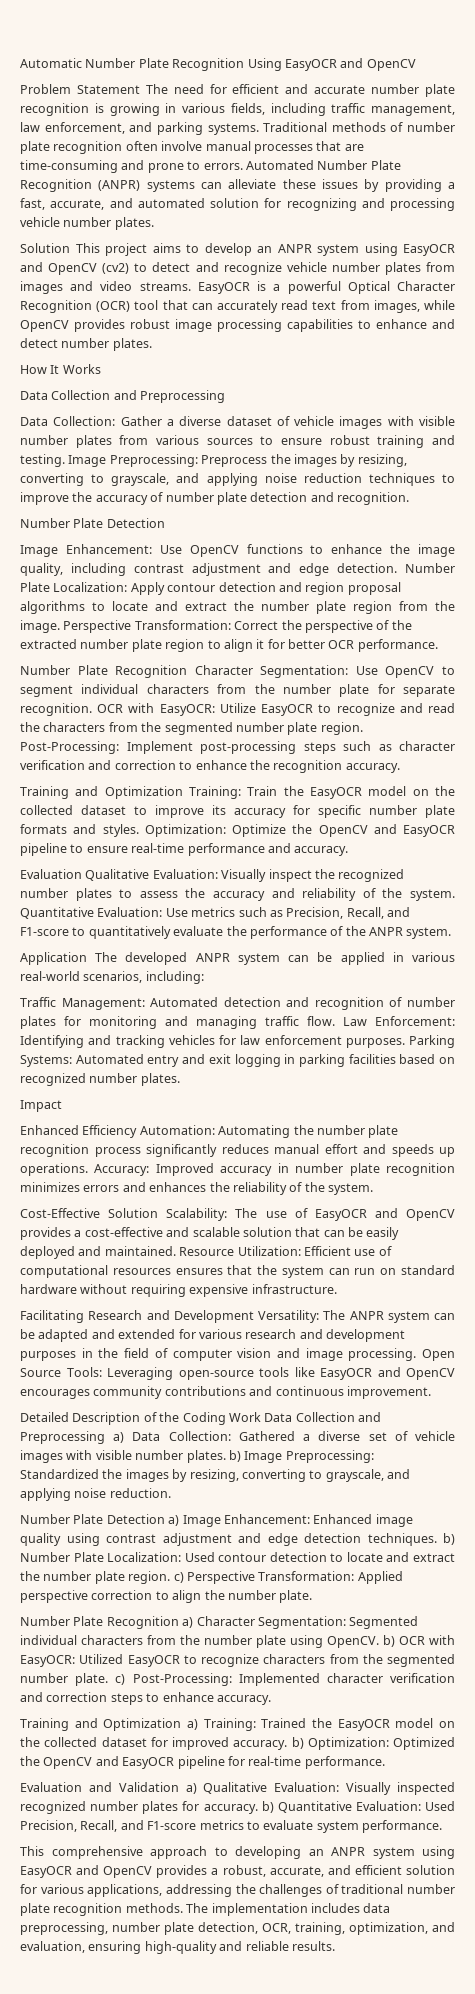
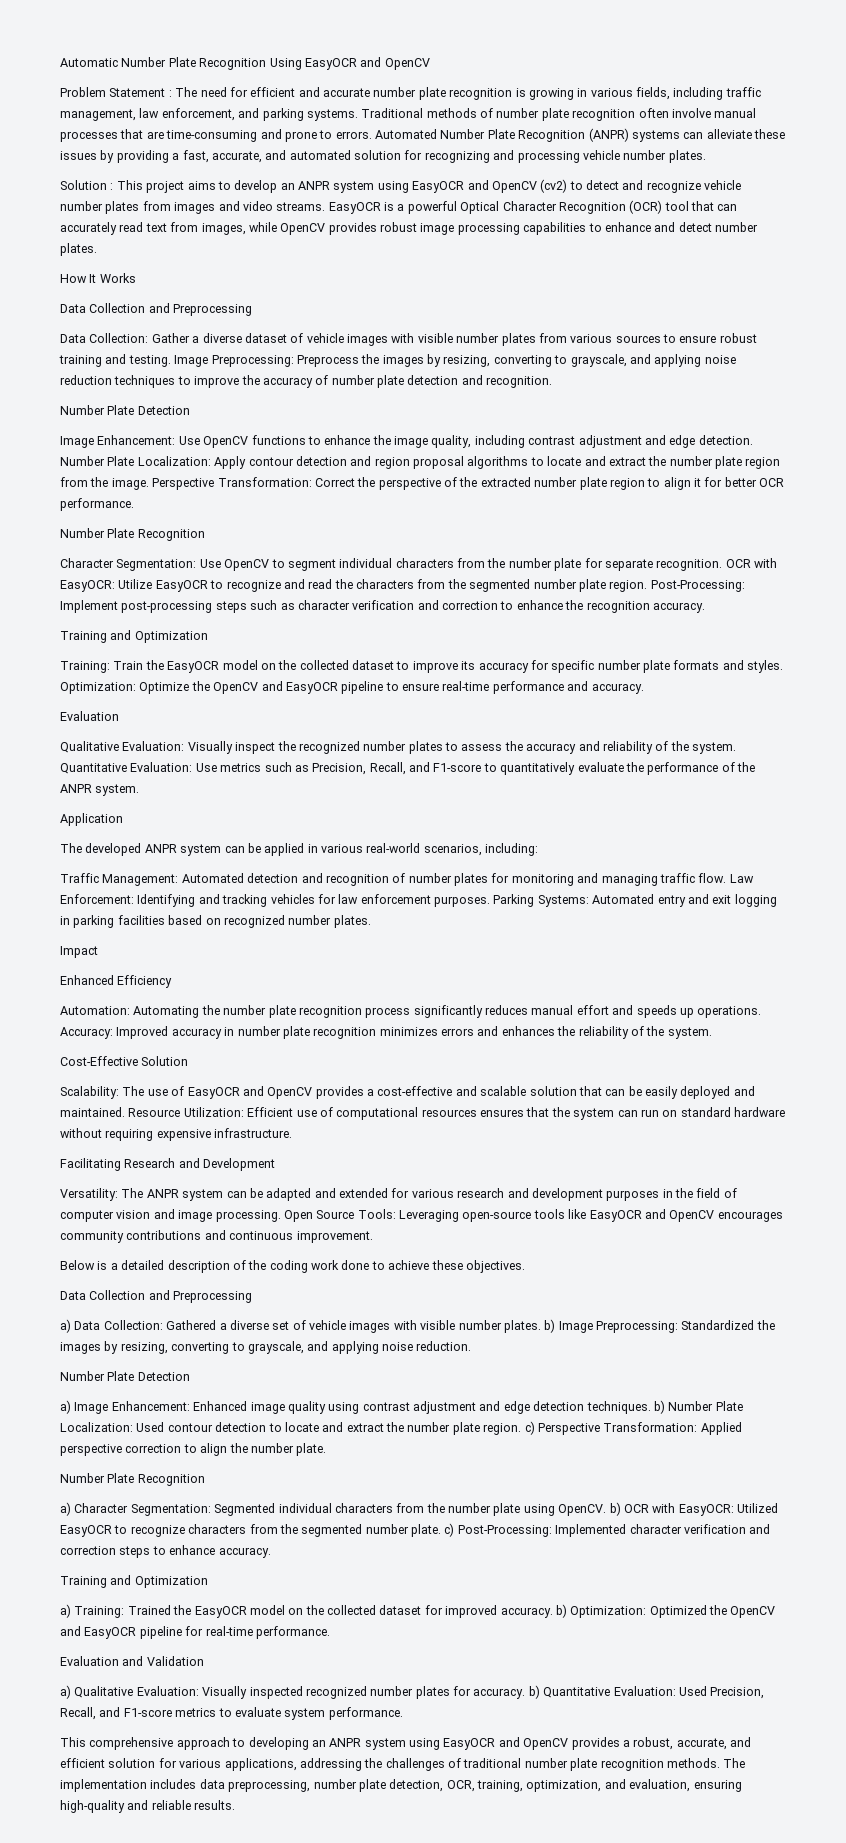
- Problem Statement The need for efficient and accurate number plate recognition is growing in various fields, including traffic management, law enforcement, and parking systems.
+ Problem Statement : The need for efficient and accurate number plate recognition is growing in various fields, including traffic management, law enforcement, and parking systems.
- Solution This project aims to develop an ANPR system using EasyOCR and OpenCV (cv2) to detect and recognize vehicle number plates from images and video streams.
+ Solution : This project aims to develop an ANPR system using EasyOCR and OpenCV (cv2) to detect and recognize vehicle number plates from images and video streams.
  Perspective Transformation: Correct the perspective of the extracted number plate region to align it for better OCR performance.
- Number Plate Recognition Character Segmentation: Use OpenCV to segment individual characters from the number plate for separate recognition.
+ Number Plate Recognition
+ Character Segmentation: Use OpenCV to segment individual characters from the number plate for separate recognition.
  Post-Processing: Implement post-processing steps such as character verification and correction to enhance the recognition accuracy.
- Training and Optimization Training: Train the EasyOCR model on the collected dataset to improve its accuracy for specific number plate formats and styles.
+ Training and Optimization
+ Training: Train the EasyOCR model on the collected dataset to improve its accuracy for specific number plate formats and styles.
  Optimization: Optimize the OpenCV and EasyOCR pipeline to ensure real-time performance and accuracy.
- Evaluation Qualitative Evaluation: Visually inspect the recognized number plates to assess the accuracy and reliability of the system.
+ Evaluation
+ Qualitative Evaluation: Visually inspect the recognized number plates to assess the accuracy and reliability of the system.
- Application The developed ANPR system can be applied in various real-world scenarios, including:
+ Application
+ The developed ANPR system can be applied in various real-world scenarios, including:
- Enhanced Efficiency Automation: Automating the number plate recognition process significantly reduces manual effort and speeds up operations.
+ Enhanced Efficiency
+ Automation: Automating the number plate recognition process significantly reduces manual effort and speeds up operations.
- Cost-Effective Solution Scalability: The use of EasyOCR and OpenCV provides a cost-effective and scalable solution that can be easily deployed and maintained.
+ Cost-Effective Solution
+ Scalability: The use of EasyOCR and OpenCV provides a cost-effective and scalable solution that can be easily deployed and maintained.
- Facilitating Research and Development Versatility: The ANPR system can be adapted and extended for various research and development purposes in the field of computer vision and image processing.
+ Facilitating Research and Development
+ Versatility: The ANPR system can be adapted and extended for various research and development purposes in the field of computer vision and image processing.
- Detailed Description of the Coding Work Data Collection and Preprocessing a) Data Collection: Gathered a diverse set of vehicle images with visible number plates. b) Image Preprocessing: Standardized the images by resizing, converting to grayscale, and applying noise reduction.
- Number Plate Detection a) Image Enhancement:
+ Below is a detailed description of the coding work done to achieve these objectives.
+ Data Collection and Preprocessing
+ a) Data Collection: Gathered a diverse set of vehicle images with visible number plates. b) Image Preprocessing: Standardized the images by resizing, converting to grayscale, and applying noise reduction.
+ Number Plate Detection
+ a) Image Enhancement:
  Applied perspective correction to align the number plate.
- Number Plate Recognition a) Character Segmentation:
+ Number Plate Recognition
+ a) Character Segmentation:
  Implemented character verification and correction steps to enhance accuracy.
- Training and Optimization a) Training:
+ Training and Optimization
+ a) Training:
- Evaluation and Validation a) Qualitative Evaluation: Visually inspected recognized number plates for accuracy. b) Quantitative Evaluation: Used Precision, Recall, and F1-score metrics to evaluate system performance.
+ Evaluation and Validation
+ a) Qualitative Evaluation: Visually inspected recognized number plates for accuracy. b) Quantitative Evaluation: Used Precision, Recall, and F1-score metrics to evaluate system performance.

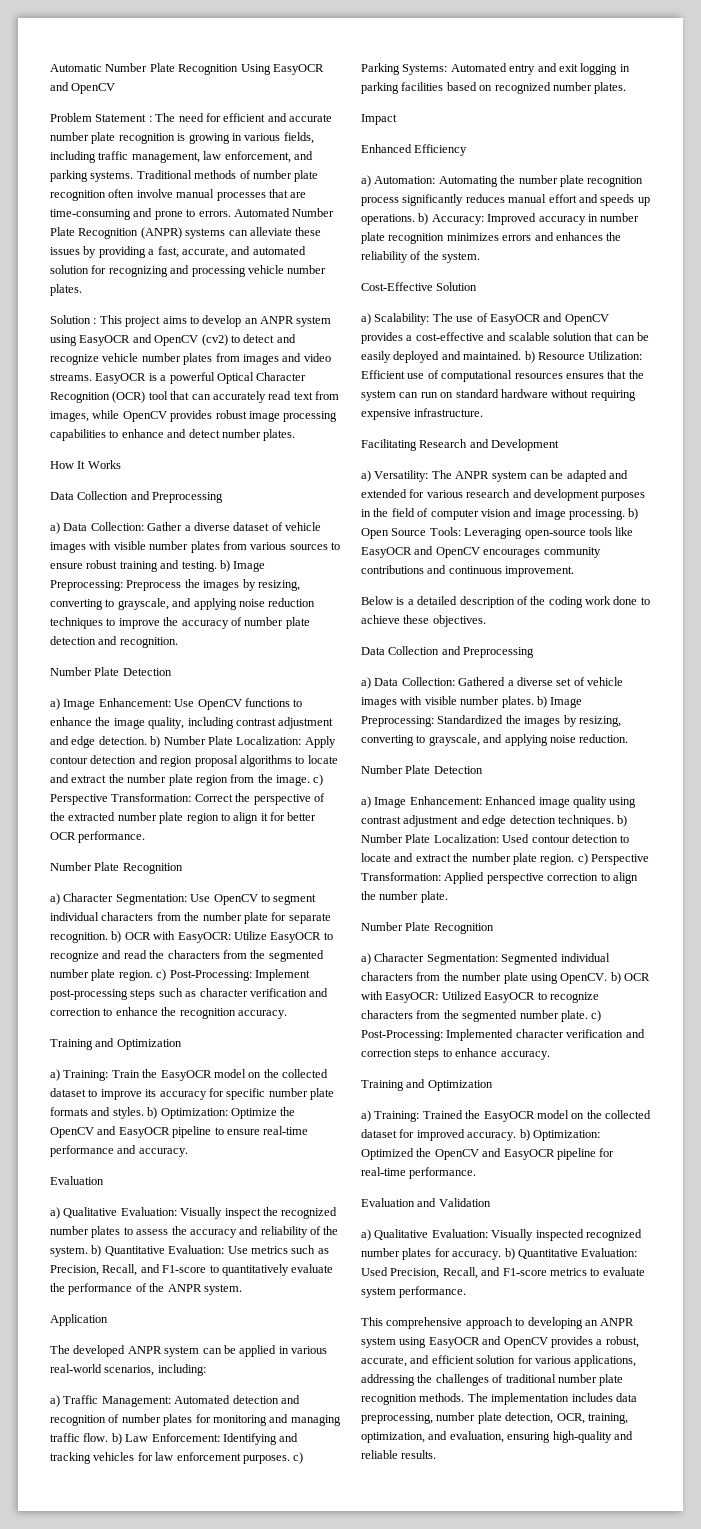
- Data Collection: Gather a diverse dataset of vehicle images with visible number plates from various sources to ensure robust training and testing. Image Preprocessing: Preprocess the images by resizing, converting to grayscale, and applying noise reduction techniques to improve the accuracy of number plate detection and recognition.
+ a) Data Collection: Gather a diverse dataset of vehicle images with visible number plates from various sources to ensure robust training and testing. b) Image Preprocessing: Preprocess the images by resizing, converting to grayscale, and applying noise reduction techniques to improve the accuracy of number plate detection and recognition.
- Image Enhancement: Use OpenCV functions to enhance the image quality, including contrast adjustment and edge detection. Number Plate Localization: Apply contour detection and region proposal algorithms to locate and extract the number plate region from the image. Perspective Transformation: Correct the perspective of the extracted number plate region to align it for better OCR performance.
+ a) Image Enhancement: Use OpenCV functions to enhance the image quality, including contrast adjustment and edge detection. b) Number Plate Localization: Apply contour detection and region proposal algorithms to locate and extract the number plate region from the image. c) Perspective Transformation: Correct the perspective of the extracted number plate region to align it for better OCR performance.
- Character Segmentation: Use OpenCV to segment individual characters from the number plate for separate recognition. OCR with EasyOCR: Utilize EasyOCR to recognize and read the characters from the segmented number plate region. Post-Processing: Implement post-processing steps such as character verification and correction to enhance the recognition accuracy.
+ a) Character Segmentation: Use OpenCV to segment individual characters from the number plate for separate recognition. b) OCR with EasyOCR: Utilize EasyOCR to recognize and read the characters from the segmented number plate region. c) Post-Processing: Implement post-processing steps such as character verification and correction to enhance the recognition accuracy.
- Training: Train the EasyOCR model on the collected dataset to improve its accuracy for specific number plate formats and styles. Optimization: Optimize the OpenCV and EasyOCR pipeline to ensure real-time performance and accuracy.
+ a) Training: Train the EasyOCR model on the collected dataset to improve its accuracy for specific number plate formats and styles. b) Optimization: Optimize the OpenCV and EasyOCR pipeline to ensure real-time performance and accuracy.
- Qualitative Evaluation: Visually inspect the recognized number plates to assess the accuracy and reliability of the system. Quantitative Evaluation: Use metrics such as Precision, Recall, and F1-score to quantitatively evaluate the performance of the ANPR system.
+ a) Qualitative Evaluation: Visually inspect the recognized number plates to assess the accuracy and reliability of the system. b) Quantitative Evaluation: Use metrics such as Precision, Recall, and F1-score to quantitatively evaluate the performance of the ANPR system.
- Traffic Management: Automated detection and recognition of number plates for monitoring and managing traffic flow. Law Enforcement: Identifying and tracking vehicles for law enforcement purposes. Parking Systems: Automated entry and exit logging in parking facilities based on recognized number plates.
+ a) Traffic Management: Automated detection and recognition of number plates for monitoring and managing traffic flow. b) Law Enforcement: Identifying and tracking vehicles for law enforcement purposes. c) Parking Systems: Automated entry and exit logging in parking facilities based on recognized number plates.
- Automation: Automating the number plate recognition process significantly reduces manual effort and speeds up operations. Accuracy: Improved accuracy in number plate recognition minimizes errors and enhances the reliability of the system.
+ a) Automation: Automating the number plate recognition process significantly reduces manual effort and speeds up operations. b) Accuracy: Improved accuracy in number plate recognition minimizes errors and enhances the reliability of the system.
- Scalability: The use of EasyOCR and OpenCV provides a cost-effective and scalable solution that can be easily deployed and maintained. Resource Utilization: Efficient use of computational resources ensures that the system can run on standard hardware without requiring expensive infrastructure.
+ a) Scalability: The use of EasyOCR and OpenCV provides a cost-effective and scalable solution that can be easily deployed and maintained. b) Resource Utilization: Efficient use of computational resources ensures that the system can run on standard hardware without requiring expensive infrastructure.
- Versatility: The ANPR system can be adapted and extended for various research and development purposes in the field of computer vision and image processing. Open Source Tools: Leveraging open-source tools like EasyOCR and OpenCV encourages community contributions and continuous improvement.
+ a) Versatility: The ANPR system can be adapted and extended for various research and development purposes in the field of computer vision and image processing. b) Open Source Tools: Leveraging open-source tools like EasyOCR and OpenCV encourages community contributions and continuous improvement.

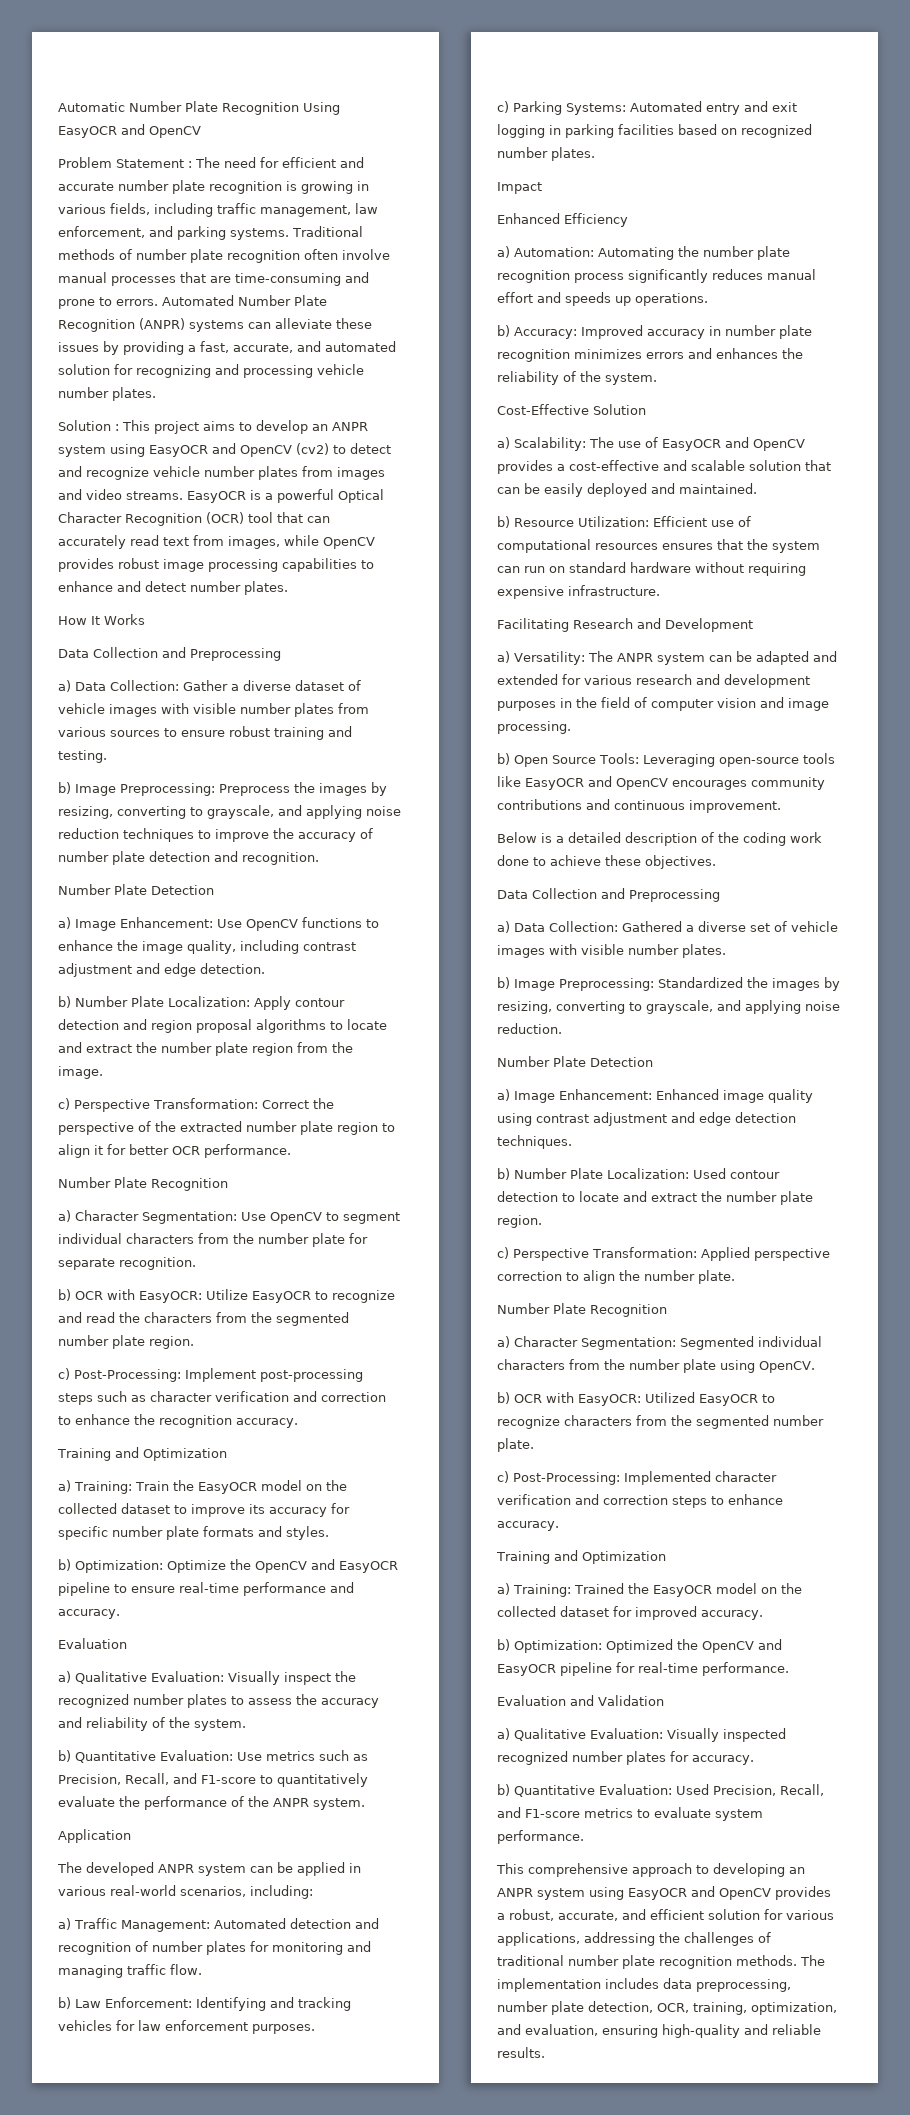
- a) Data Collection: Gather a diverse dataset of vehicle images with visible number plates from various sources to ensure robust training and testing. b) Image Preprocessing: Preprocess the images by resizing, converting to grayscale, and applying noise reduction techniques to improve the accuracy of number plate detection and recognition.
+ a) Data Collection: Gather a diverse dataset of vehicle images with visible number plates from various sources to ensure robust training and testing.
+ b) Image Preprocessing: Preprocess the images by resizing, converting to grayscale, and applying noise reduction techniques to improve the accuracy of number plate detection and recognition.
- a) Image Enhancement: Use OpenCV functions to enhance the image quality, including contrast adjustment and edge detection. b) Number Plate Localization: Apply contour detection and region proposal algorithms to locate and extract the number plate region from the image. c) Perspective Transformation: Correct the perspective of the extracted number plate region to align it for better OCR performance.
+ a) Image Enhancement: Use OpenCV functions to enhance the image quality, including contrast adjustment and edge detection.
+ b) Number Plate Localization: Apply contour detection and region proposal algorithms to locate and extract the number plate region from the image.
+ c) Perspective Transformation: Correct the perspective of the extracted number plate region to align it for better OCR performance.
- a) Character Segmentation: Use OpenCV to segment individual characters from the number plate for separate recognition. b) OCR with EasyOCR: Utilize EasyOCR to recognize and read the characters from the segmented number plate region. c) Post-Processing: Implement post-processing steps such as character verification and correction to enhance the recognition accuracy.
+ a) Character Segmentation: Use OpenCV to segment individual characters from the number plate for separate recognition.
+ b) OCR with EasyOCR: Utilize EasyOCR to recognize and read the characters from the segmented number plate region.
+ c) Post-Processing: Implement post-processing steps such as character verification and correction to enhance the recognition accuracy.
- a) Training: Train the EasyOCR model on the collected dataset to improve its accuracy for specific number plate formats and styles. b) Optimization: Optimize the OpenCV and EasyOCR pipeline to ensure real-time performance and accuracy.
+ a) Training: Train the EasyOCR model on the collected dataset to improve its accuracy for specific number plate formats and styles.
+ b) Optimization: Optimize the OpenCV and EasyOCR pipeline to ensure real-time performance and accuracy.
- a) Qualitative Evaluation: Visually inspect the recognized number plates to assess the accuracy and reliability of the system. b) Quantitative Evaluation: Use metrics such as Precision, Recall, and F1-score to quantitatively evaluate the performance of the ANPR system.
+ a) Qualitative Evaluation: Visually inspect the recognized number plates to assess the accuracy and reliability of the system.
+ b) Quantitative Evaluation: Use metrics such as Precision, Recall, and F1-score to quantitatively evaluate the performance of the ANPR system.
- a) Traffic Management: Automated detection and recognition of number plates for monitoring and managing traffic flow. b) Law Enforcement: Identifying and tracking vehicles for law enforcement purposes. c) Parking Systems: Automated entry and exit logging in parking facilities based on recognized number plates.
+ a) Traffic Management: Automated detection and recognition of number plates for monitoring and managing traffic flow.
+ b) Law Enforcement: Identifying and tracking vehicles for law enforcement purposes.
+ c) Parking Systems: Automated entry and exit logging in parking facilities based on recognized number plates.
- a) Automation: Automating the number plate recognition process significantly reduces manual effort and speeds up operations. b) Accuracy: Improved accuracy in number plate recognition minimizes errors and enhances the reliability of the system.
+ a) Automation: Automating the number plate recognition process significantly reduces manual effort and speeds up operations.
+ b) Accuracy: Improved accuracy in number plate recognition minimizes errors and enhances the reliability of the system.
- a) Scalability: The use of EasyOCR and OpenCV provides a cost-effective and scalable solution that can be easily deployed and maintained. b) Resource Utilization: Efficient use of computational resources ensures that the system can run on standard hardware without requiring expensive infrastructure.
+ a) Scalability: The use of EasyOCR and OpenCV provides a cost-effective and scalable solution that can be easily deployed and maintained.
+ b) Resource Utilization: Efficient use of computational resources ensures that the system can run on standard hardware without requiring expensive infrastructure.
- a) Versatility: The ANPR system can be adapted and extended for various research and development purposes in the field of computer vision and image processing. b) Open Source Tools: Leveraging open-source tools like EasyOCR and OpenCV encourages community contributions and continuous improvement.
+ a) Versatility: The ANPR system can be adapted and extended for various research and development purposes in the field of computer vision and image processing.
+ b) Open Source Tools: Leveraging open-source tools like EasyOCR and OpenCV encourages community contributions and continuous improvement.
- a) Data Collection: Gathered a diverse set of vehicle images with visible number plates. b) Image Preprocessing: Standardized the images by resizing, converting to grayscale, and applying noise reduction.
+ a) Data Collection: Gathered a diverse set of vehicle images with visible number plates.
+ b) Image Preprocessing: Standardized the images by resizing, converting to grayscale, and applying noise reduction.
- a) Image Enhancement: Enhanced image quality using contrast adjustment and edge detection techniques. b) Number Plate Localization: Used contour detection to locate and extract the number plate region. c) Perspective Transformation: Applied perspective correction to align the number plate.
+ a) Image Enhancement: Enhanced image quality using contrast adjustment and edge detection techniques.
+ b) Number Plate Localization: Used contour detection to locate and extract the number plate region.
+ c) Perspective Transformation: Applied perspective correction to align the number plate.
- a) Character Segmentation: Segmented individual characters from the number plate using OpenCV. b) OCR with EasyOCR: Utilized EasyOCR to recognize characters from the segmented number plate. c) Post-Processing: Implemented character verification and correction steps to enhance accuracy.
+ a) Character Segmentation: Segmented individual characters from the number plate using OpenCV.
+ b) OCR with EasyOCR: Utilized EasyOCR to recognize characters from the segmented number plate.
+ c) Post-Processing: Implemented character verification and correction steps to enhance accuracy.
- a) Training: Trained the EasyOCR model on the collected dataset for improved accuracy. b) Optimization: Optimized the OpenCV and EasyOCR pipeline for real-time performance.
+ a) Training: Trained the EasyOCR model on the collected dataset for improved accuracy.
+ b) Optimization: Optimized the OpenCV and EasyOCR pipeline for real-time performance.
- a) Qualitative Evaluation: Visually inspected recognized number plates for accuracy. b) Quantitative Evaluation: Used Precision, Recall, and F1-score metrics to evaluate system performance.
+ a) Qualitative Evaluation: Visually inspected recognized number plates for accuracy.
+ b) Quantitative Evaluation: Used Precision, Recall, and F1-score metrics to evaluate system performance.

